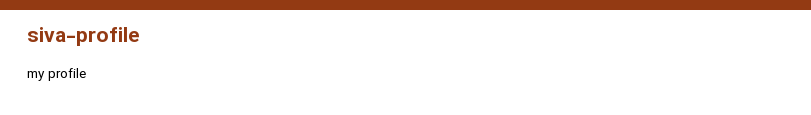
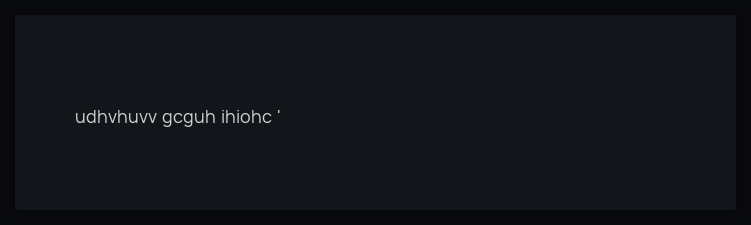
- siva-profile
- my profile
+ udhvhuvv gcguh ihiohc '

